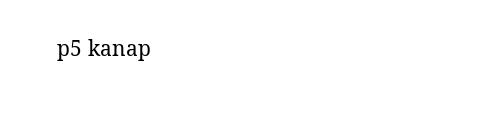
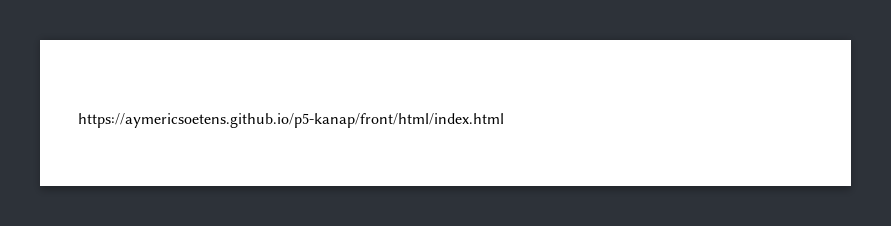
- p5 kanap
+ https://aymericsoetens.github.io/p5-kanap/front/html/index.html

